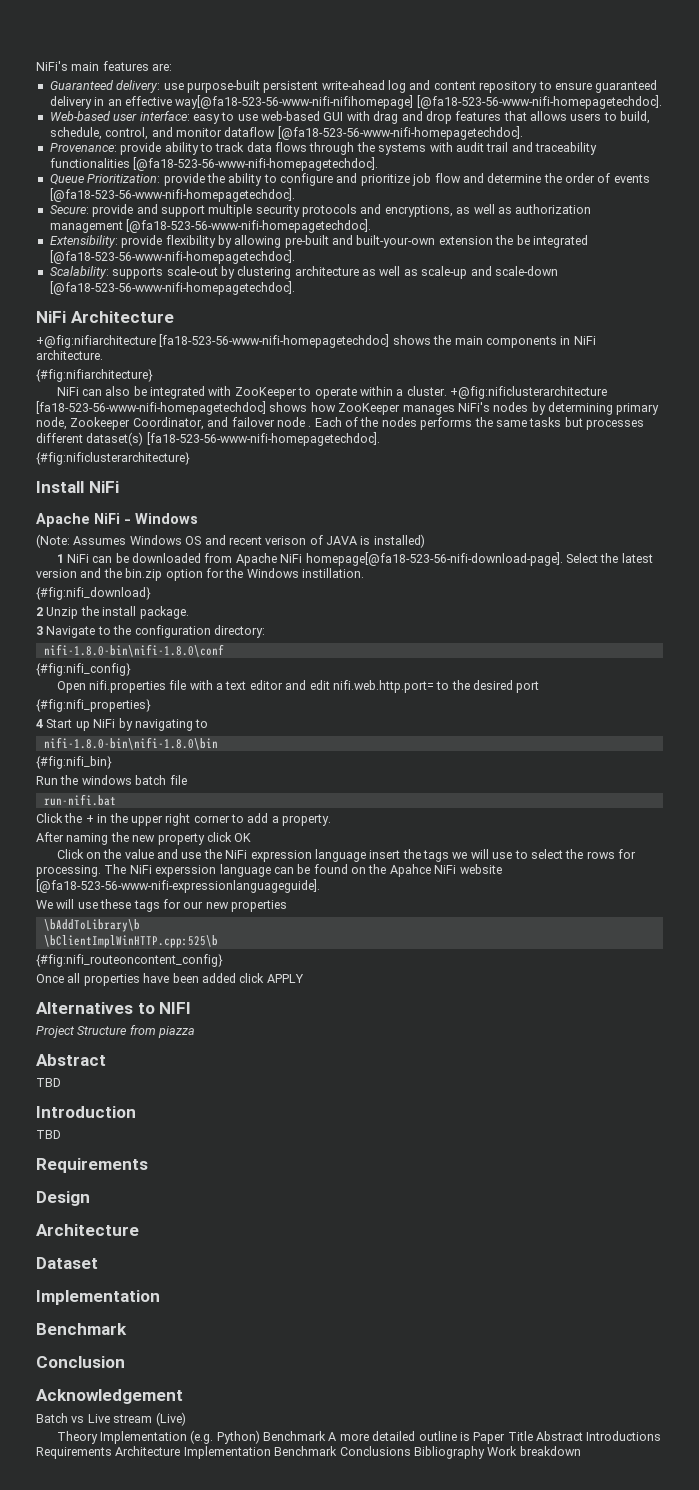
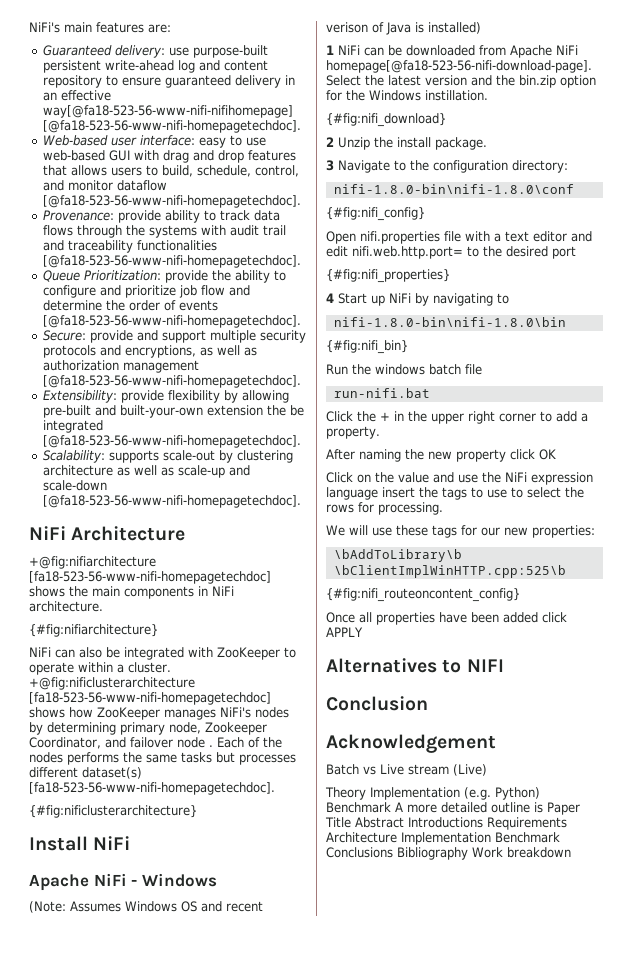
- (Note: Assumes Windows OS and recent verison of JAVA is installed)
+ (Note: Assumes Windows OS and recent verison of Java is installed)
- Click on the value and use the NiFi expression language insert the tags we will use to select the rows for processing. The NiFi experssion language can be found on the Apahce NiFi website [@fa18-523-56-www-nifi-expressionlanguageguide].
+ Click on the value and use the NiFi expression language insert the tags to use to select the rows for processing.
- We will use these tags for our new properties
+ We will use these tags for our new properties:
- Project Structure from piazza
- Abstract
- TBD
- Introduction
- TBD
- Requirements
- Design
- Architecture
- Dataset
- Implementation
- Benchmark

